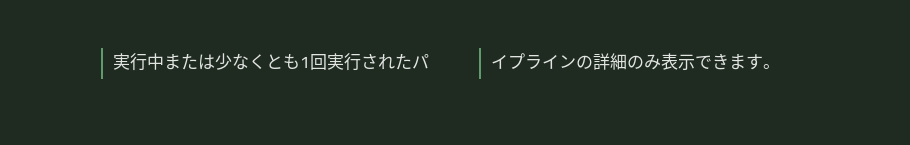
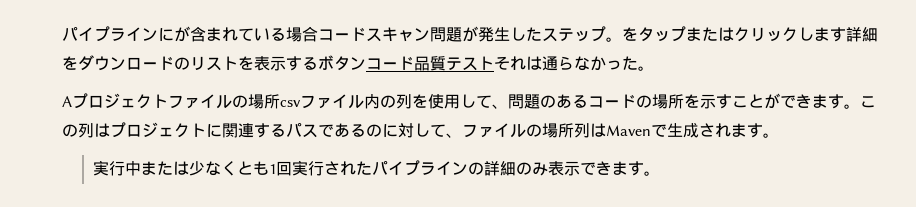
+ パイプラインにが含まれている場合コードスキャン問題が発生したステップ。をタップまたはクリックします詳細をダウンロードのリストを表示するボタンコード品質テストそれは通らなかった。
+ Aプロジェクトファイルの場所csvファイル内の列を使用して、問題のあるコードの場所を示すことができます。この列はプロジェクトに関連するパスであるのに対して、ファイルの場所列はMavenで生成されます。

